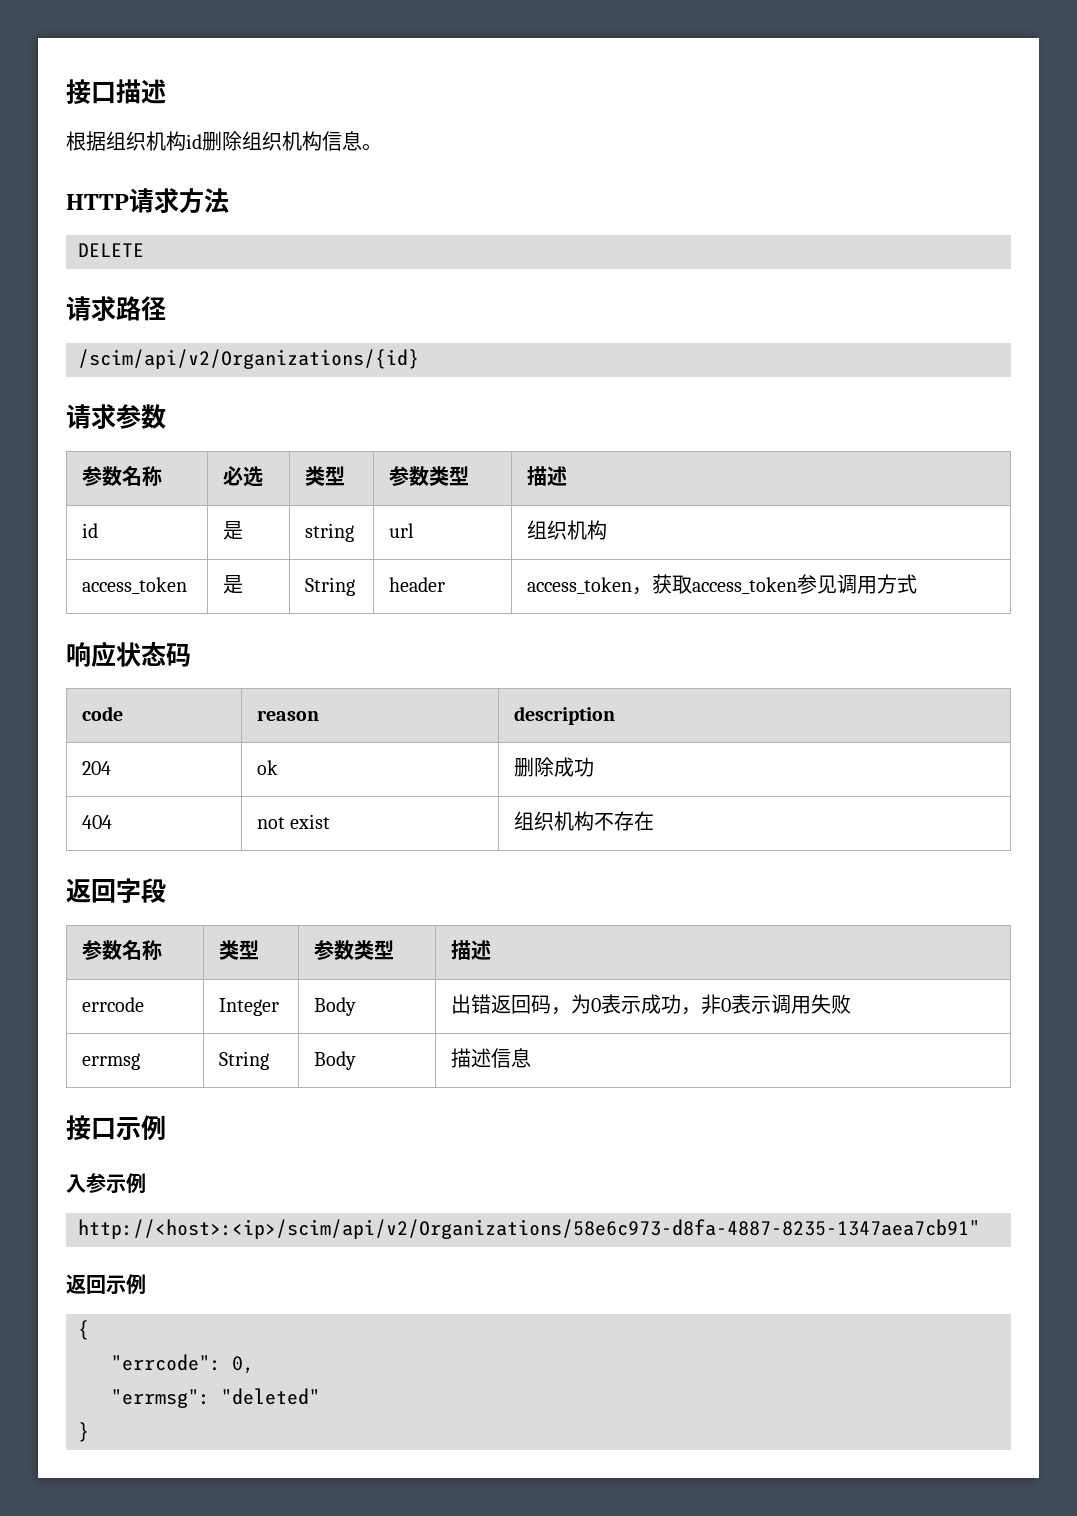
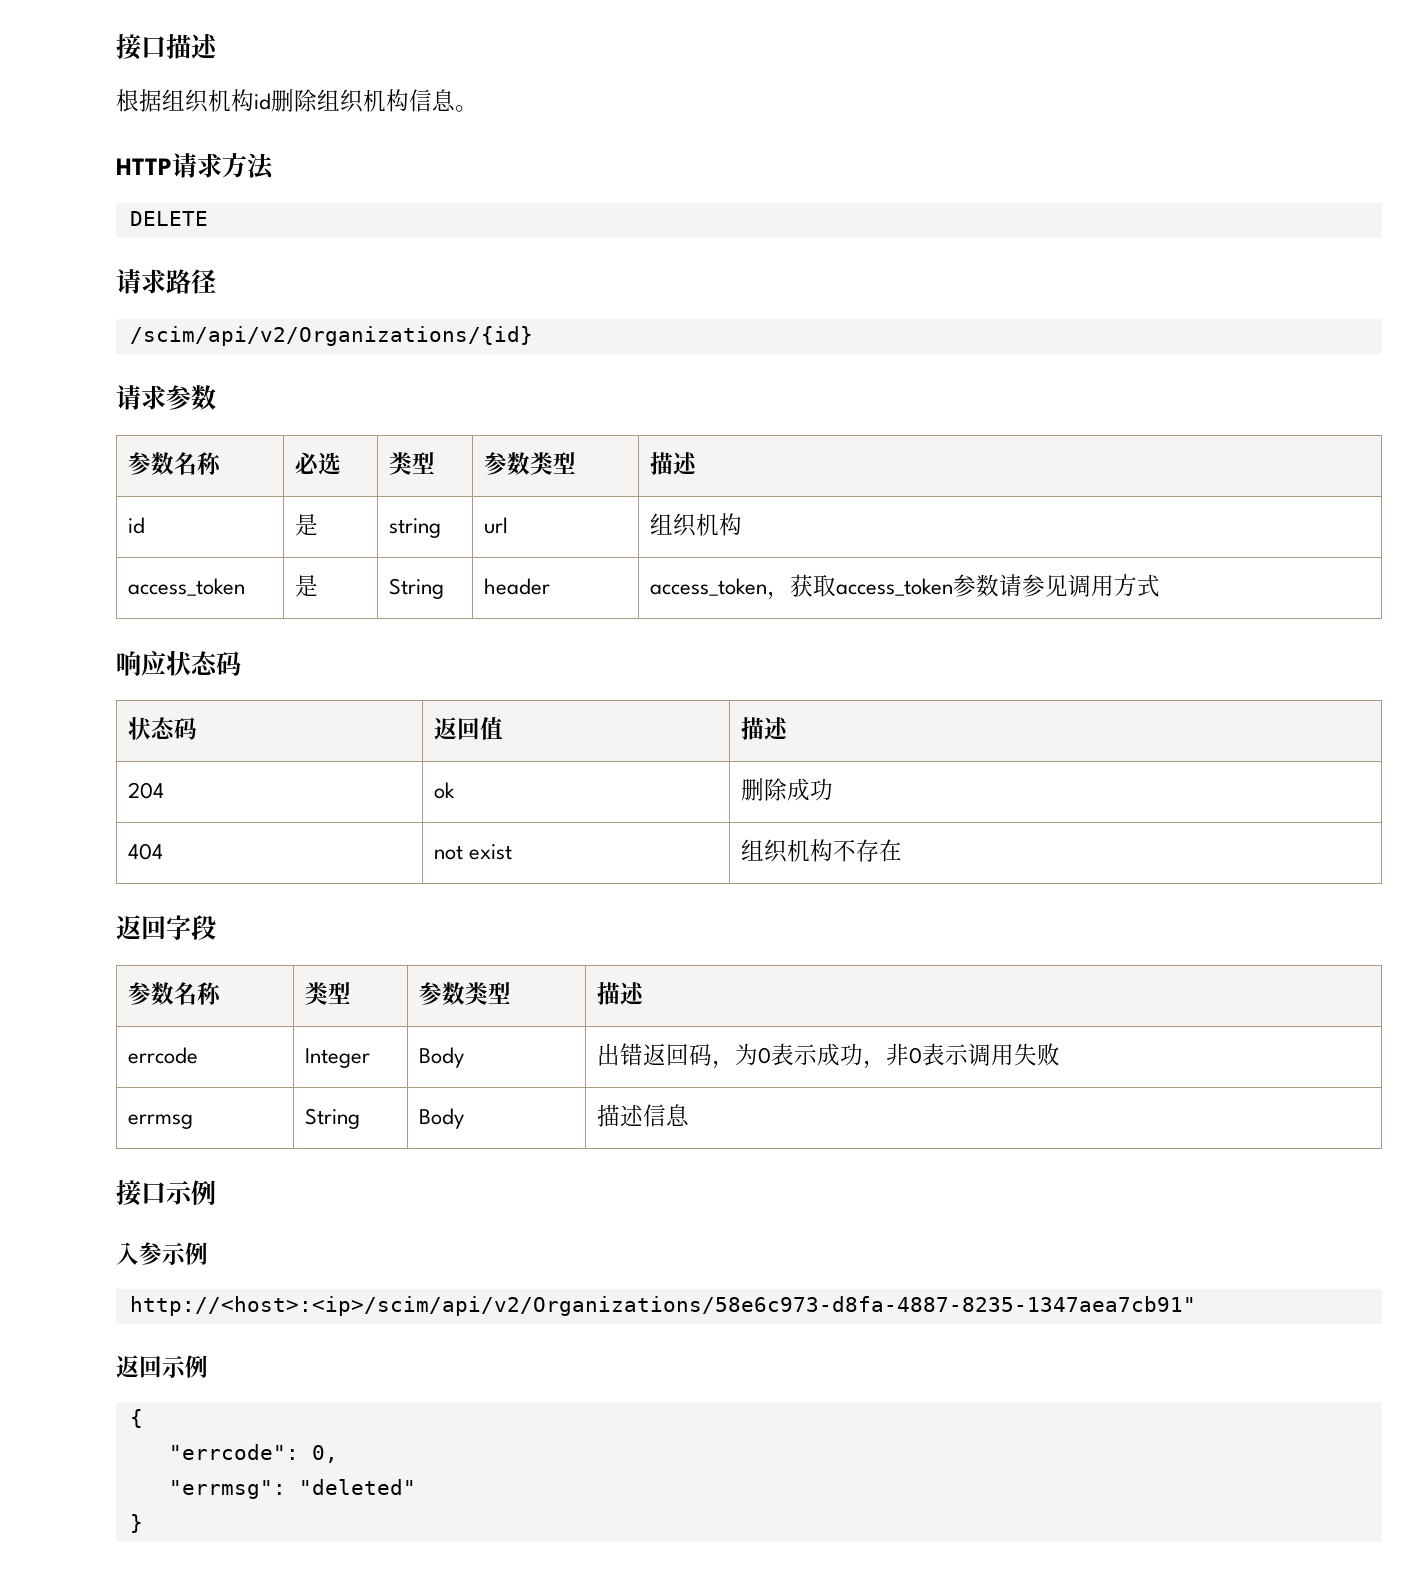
- access_token | 是 | String | header | access_token，获取access_token参见调用方式
+ access_token | 是 | String | header | access_token，获取access_token参数请参见调用方式
- code | reason | description
+ 状态码 | 返回值 | 描述

